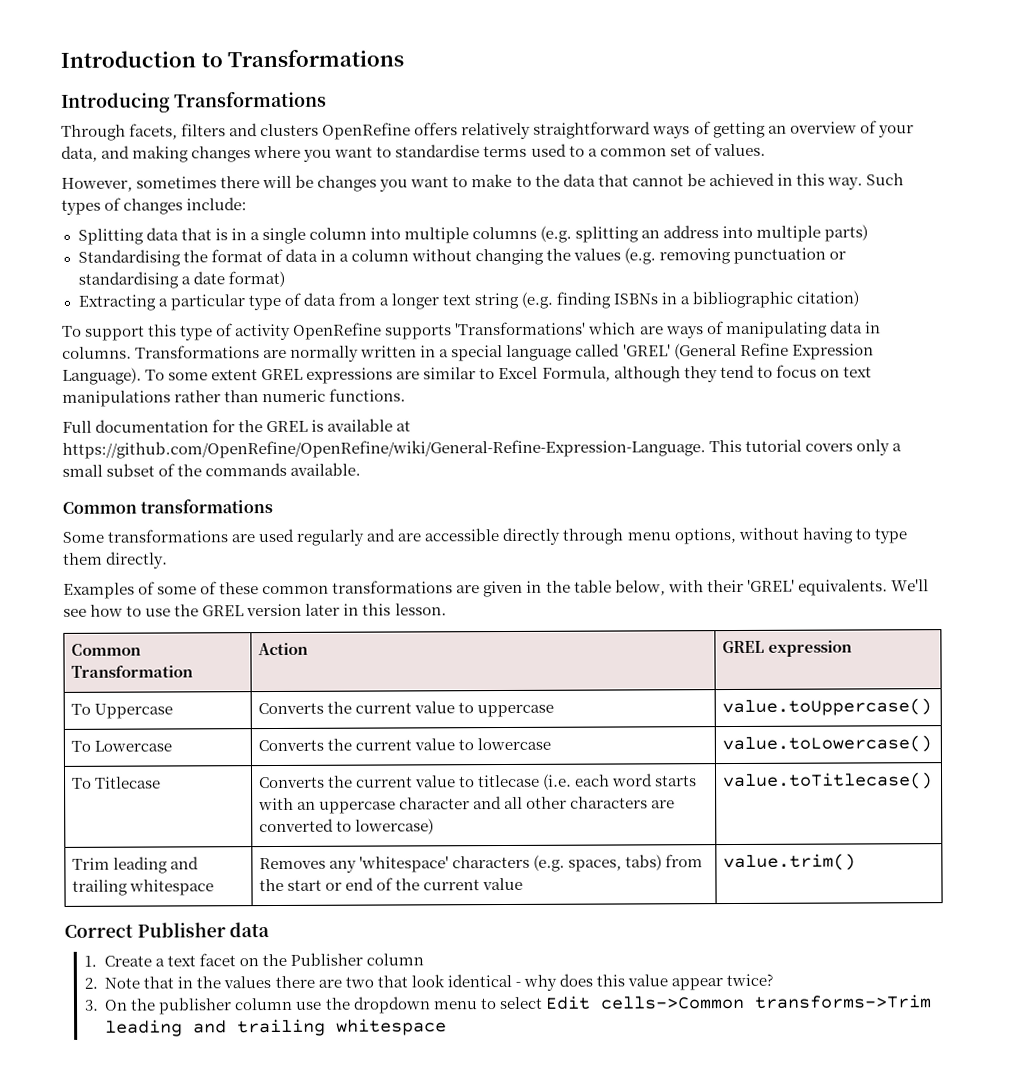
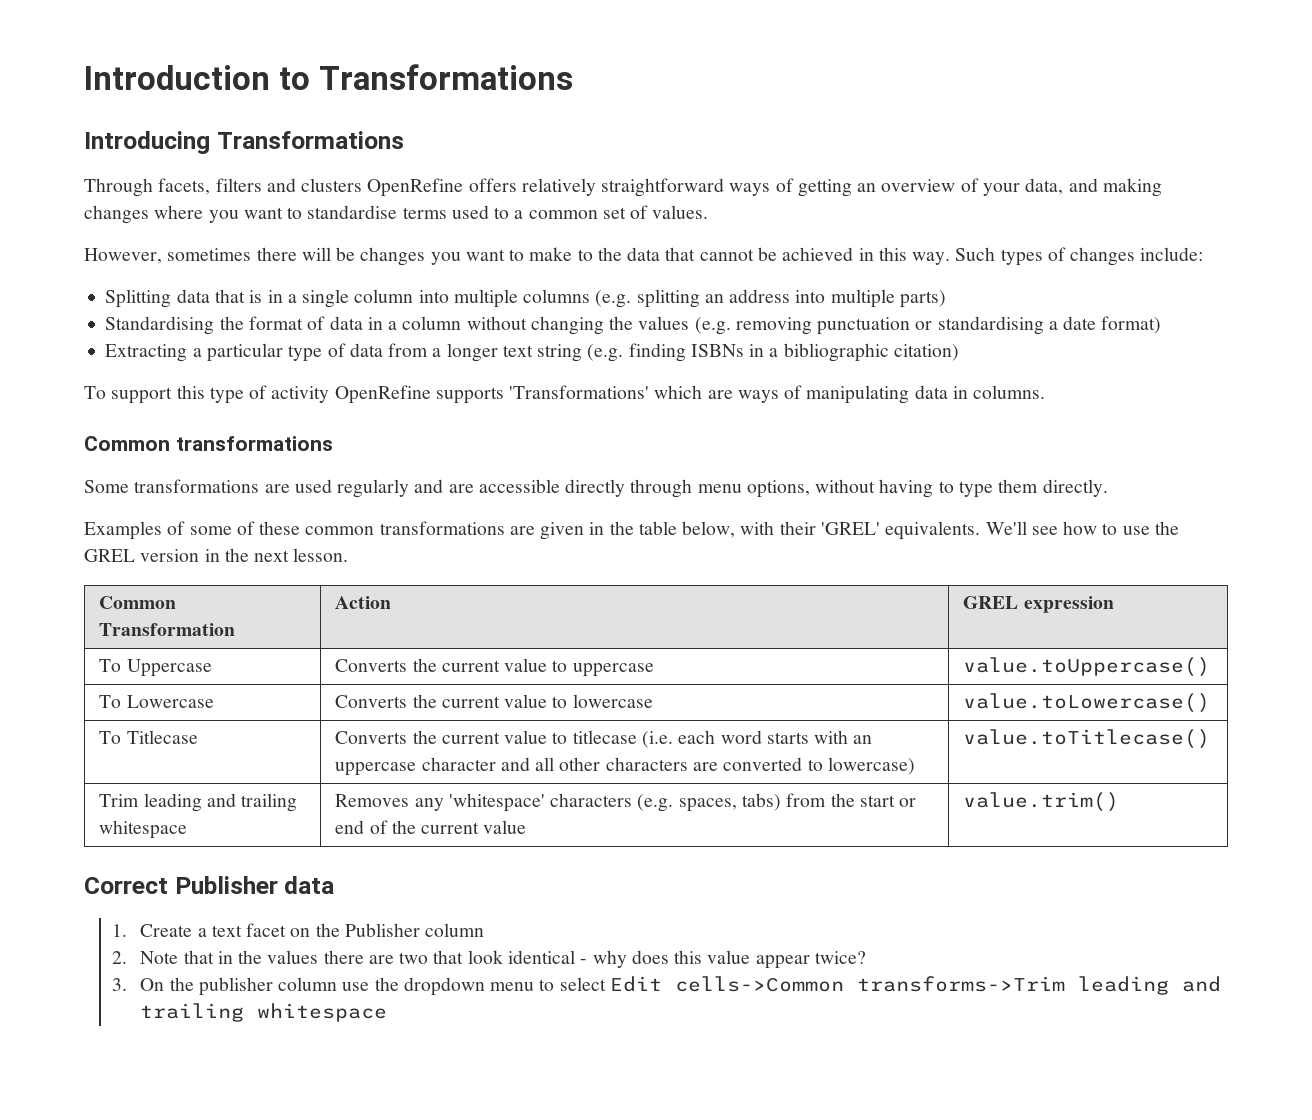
- Transformations are normally written in a special language called 'GREL' (General Refine Expression Language). To some extent GREL expressions are similar to Excel Formula, although they tend to focus on text manipulations rather than numeric functions.
- Full documentation for the GREL is available at https://github.com/OpenRefine/OpenRefine/wiki/General-Refine-Expression-Language. This tutorial covers only a small subset of the commands available.
- We'll see how to use the GREL version later in this lesson.
+ We'll see how to use the GREL version in the next lesson.

